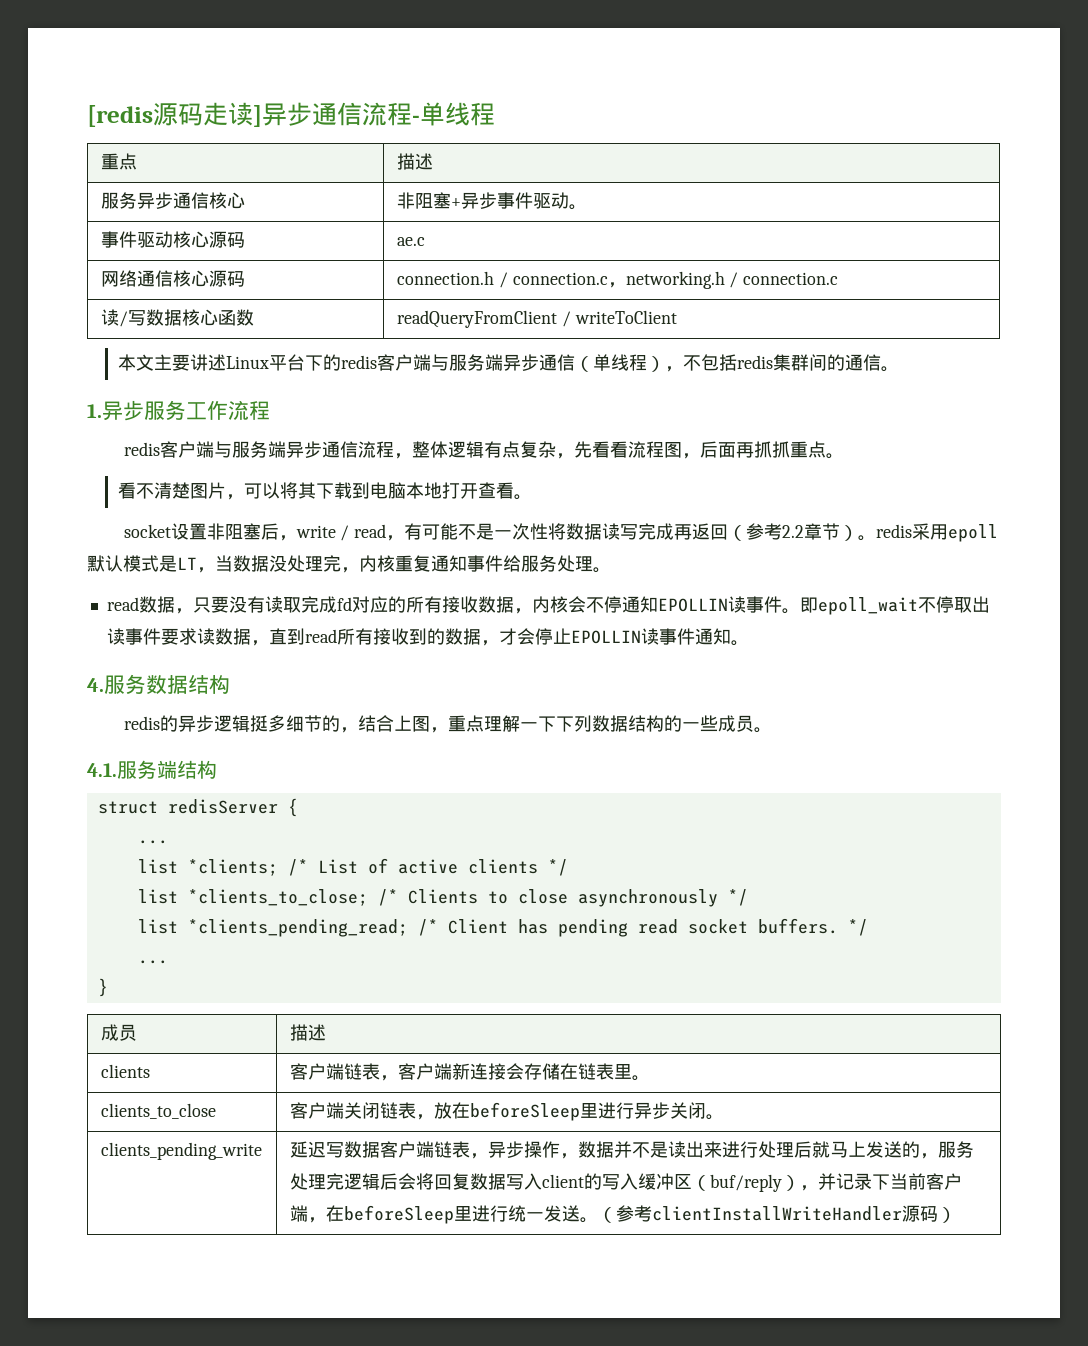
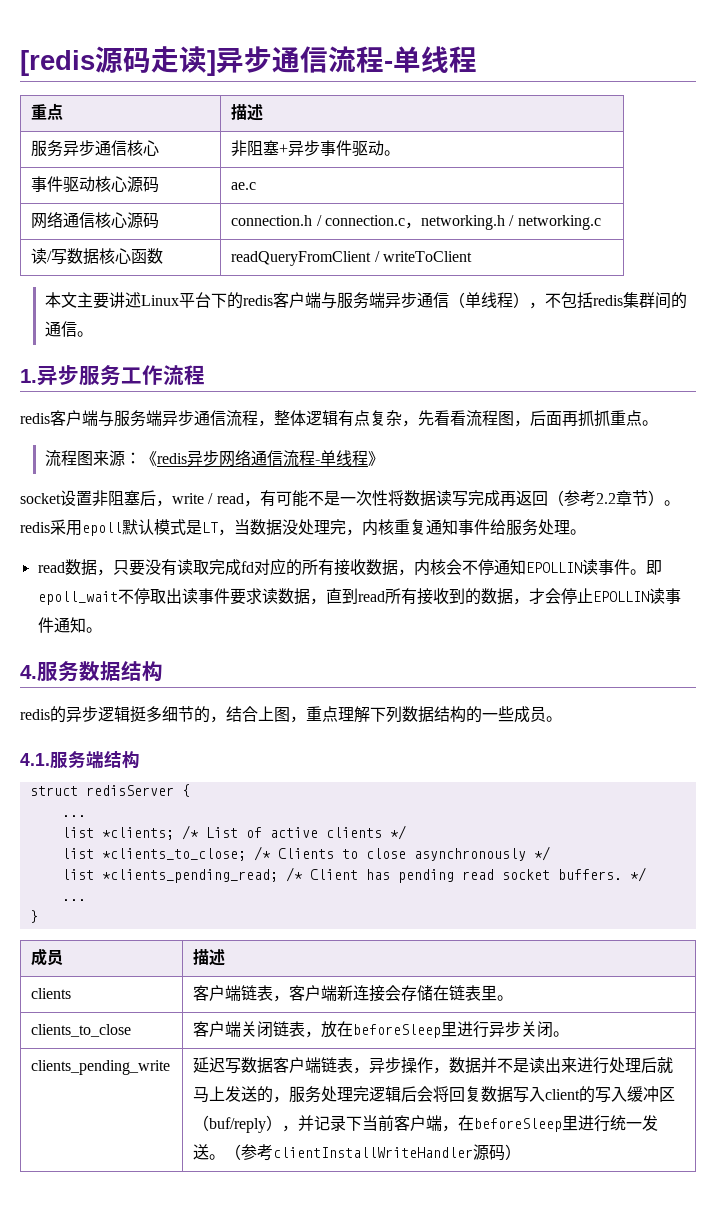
- 网络通信核心源码 | connection.h / connection.c，networking.h / connection.c
+ 网络通信核心源码 | connection.h / connection.c，networking.h / networking.c
- 看不清楚图片，可以将其下载到电脑本地打开查看。
+ 流程图来源：《redis异步网络通信流程-单线程》
- redis的异步逻辑挺多细节的，结合上图，重点理解一下下列数据结构的一些成员。
+ redis的异步逻辑挺多细节的，结合上图，重点理解下列数据结构的一些成员。

